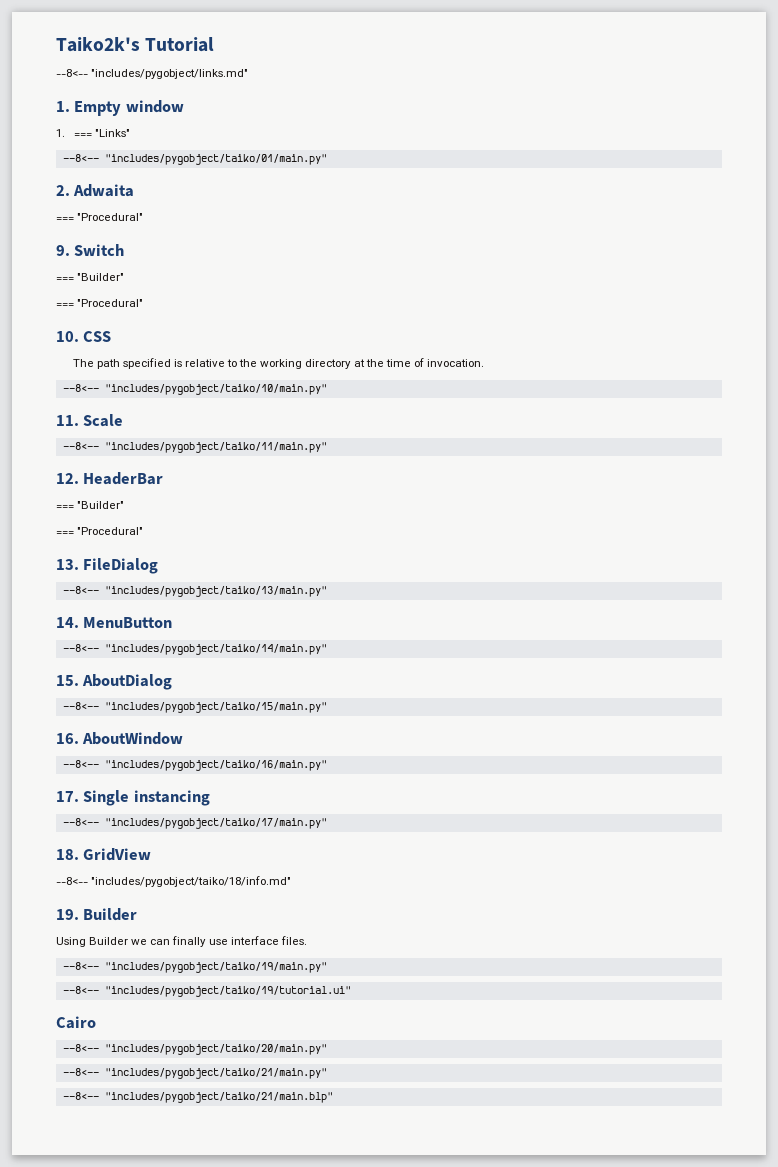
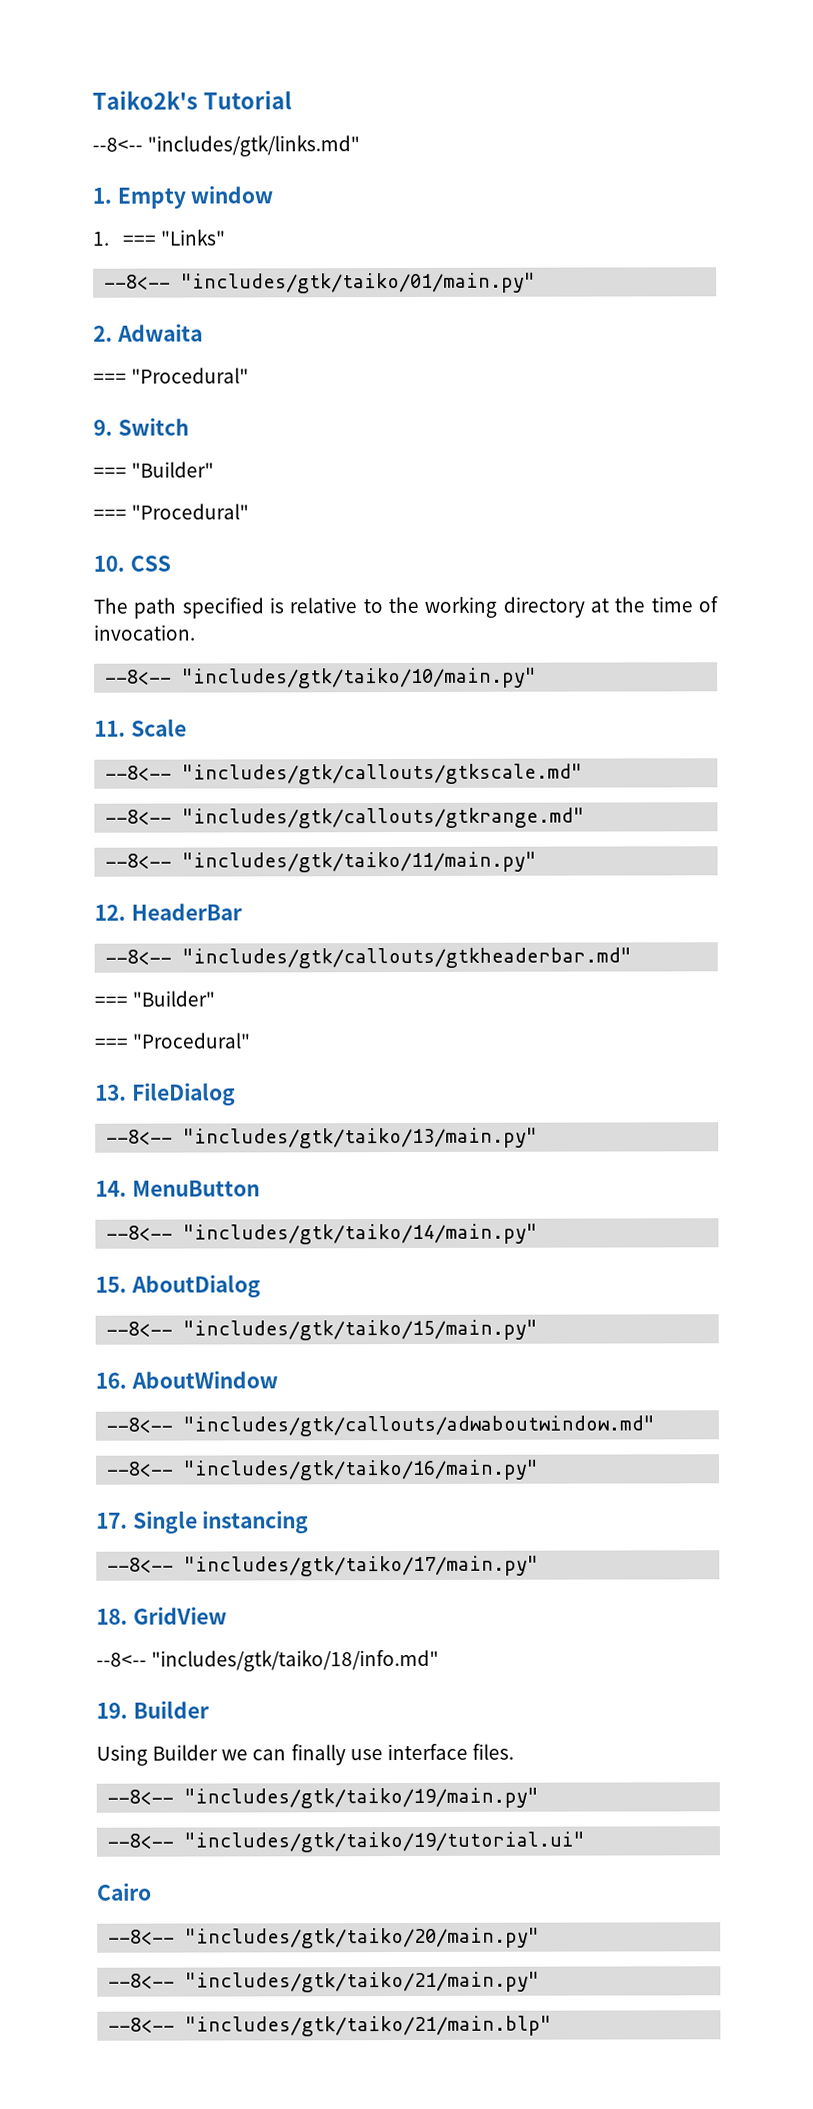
- --8<-- "includes/pygobject/links.md"
+ --8<-- "includes/gtk/links.md"
- --8<-- "includes/pygobject/taiko/01/main.py"
+ --8<-- "includes/gtk/taiko/01/main.py"
- --8<-- "includes/pygobject/taiko/10/main.py"
+ --8<-- "includes/gtk/taiko/10/main.py"
- --8<-- "includes/pygobject/taiko/11/main.py"
+ --8<-- "includes/gtk/callouts/gtkscale.md"
+ --8<-- "includes/gtk/callouts/gtkrange.md"
+ --8<-- "includes/gtk/taiko/11/main.py"
+ --8<-- "includes/gtk/callouts/gtkheaderbar.md"
- --8<-- "includes/pygobject/taiko/13/main.py"
+ --8<-- "includes/gtk/taiko/13/main.py"
- --8<-- "includes/pygobject/taiko/14/main.py"
+ --8<-- "includes/gtk/taiko/14/main.py"
- --8<-- "includes/pygobject/taiko/15/main.py"
+ --8<-- "includes/gtk/taiko/15/main.py"
- --8<-- "includes/pygobject/taiko/16/main.py"
+ --8<-- "includes/gtk/callouts/adwaboutwindow.md"
+ --8<-- "includes/gtk/taiko/16/main.py"
- --8<-- "includes/pygobject/taiko/17/main.py"
+ --8<-- "includes/gtk/taiko/17/main.py"
- --8<-- "includes/pygobject/taiko/18/info.md"
+ --8<-- "includes/gtk/taiko/18/info.md"
- --8<-- "includes/pygobject/taiko/19/main.py"
- --8<-- "includes/pygobject/taiko/19/tutorial.ui"
+ --8<-- "includes/gtk/taiko/19/main.py"
+ --8<-- "includes/gtk/taiko/19/tutorial.ui"
- --8<-- "includes/pygobject/taiko/20/main.py"
- --8<-- "includes/pygobject/taiko/21/main.py"
- --8<-- "includes/pygobject/taiko/21/main.blp"
+ --8<-- "includes/gtk/taiko/20/main.py"
+ --8<-- "includes/gtk/taiko/21/main.py"
+ --8<-- "includes/gtk/taiko/21/main.blp"

